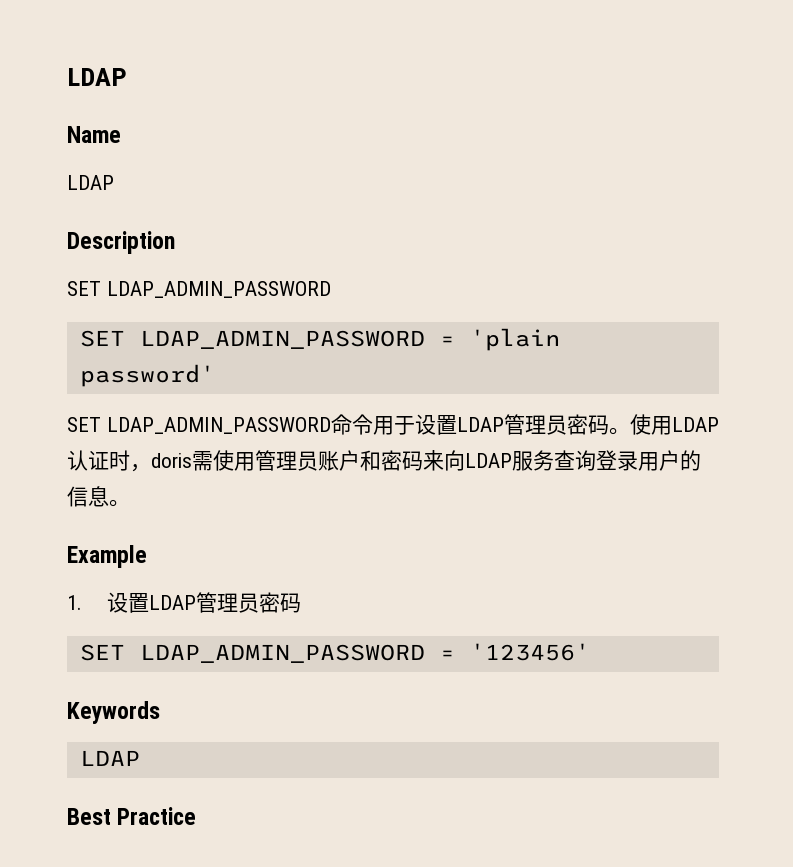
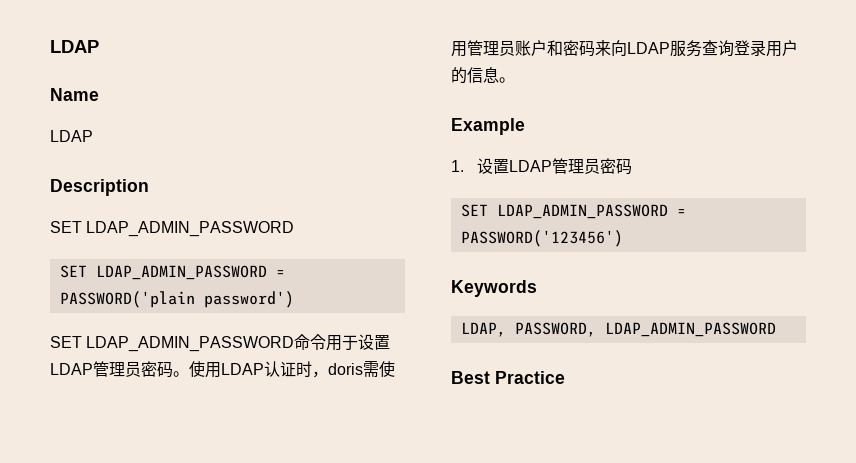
- SET LDAP_ADMIN_PASSWORD = 'plain password'
+ SET LDAP_ADMIN_PASSWORD = PASSWORD('plain password')
- SET LDAP_ADMIN_PASSWORD = '123456'
+ SET LDAP_ADMIN_PASSWORD = PASSWORD('123456')
  Keywords
- LDAP
+ LDAP, PASSWORD, LDAP_ADMIN_PASSWORD

